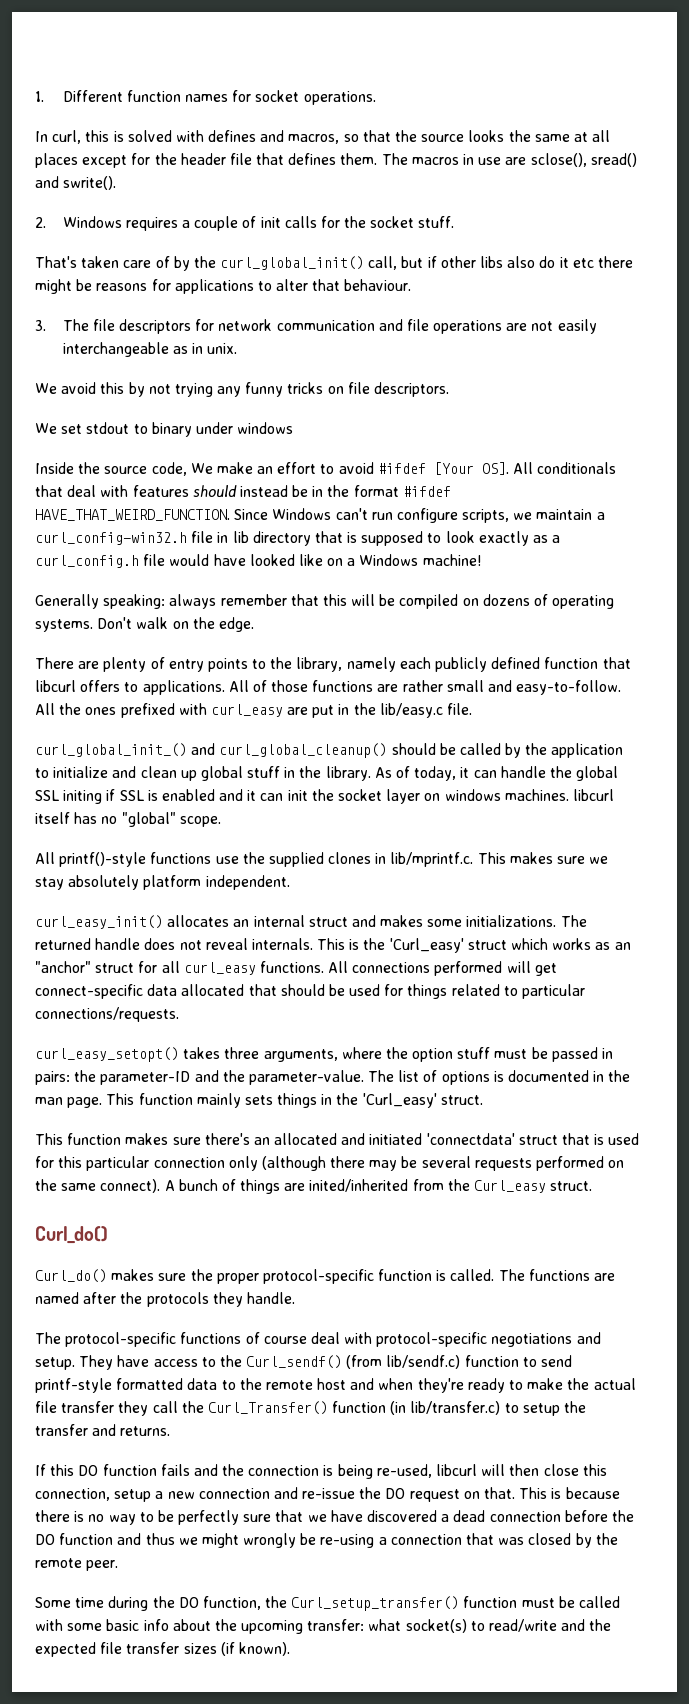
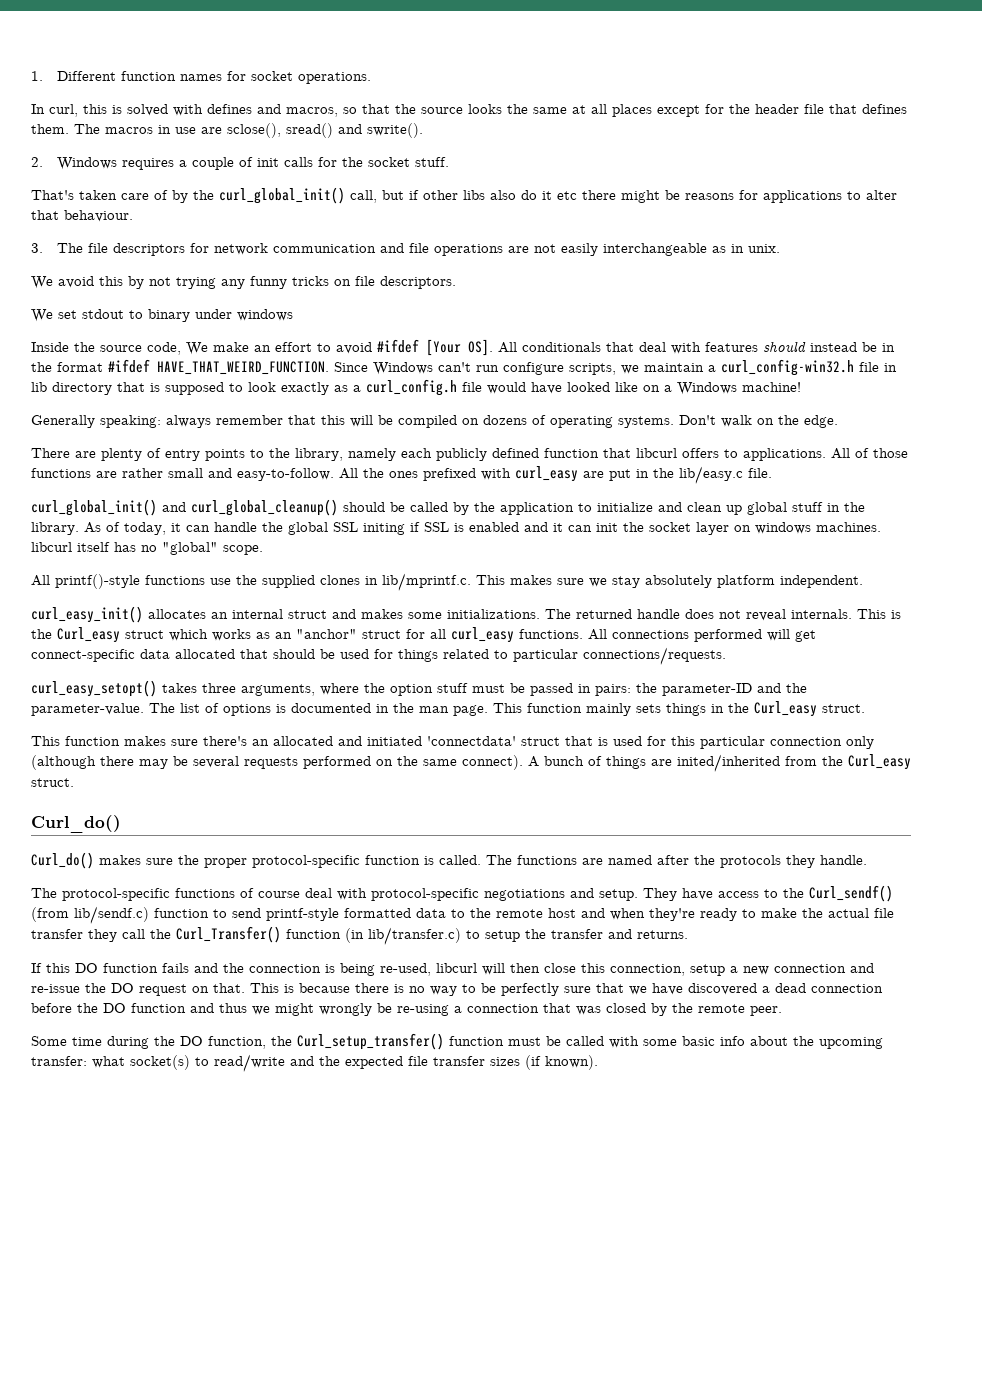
- curl_global_init_() and curl_global_cleanup() should be called by the application to initialize and clean up global stuff in the library.
+ curl_global_init() and curl_global_cleanup() should be called by the application to initialize and clean up global stuff in the library.
- This is the 'Curl_easy' struct which works as an "anchor" struct for all curl_easy functions.
+ This is the Curl_easy struct which works as an "anchor" struct for all curl_easy functions.
- This function mainly sets things in the 'Curl_easy' struct.
+ This function mainly sets things in the Curl_easy struct.

